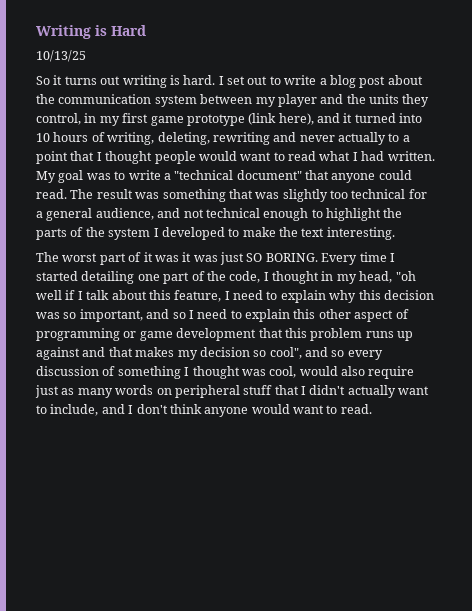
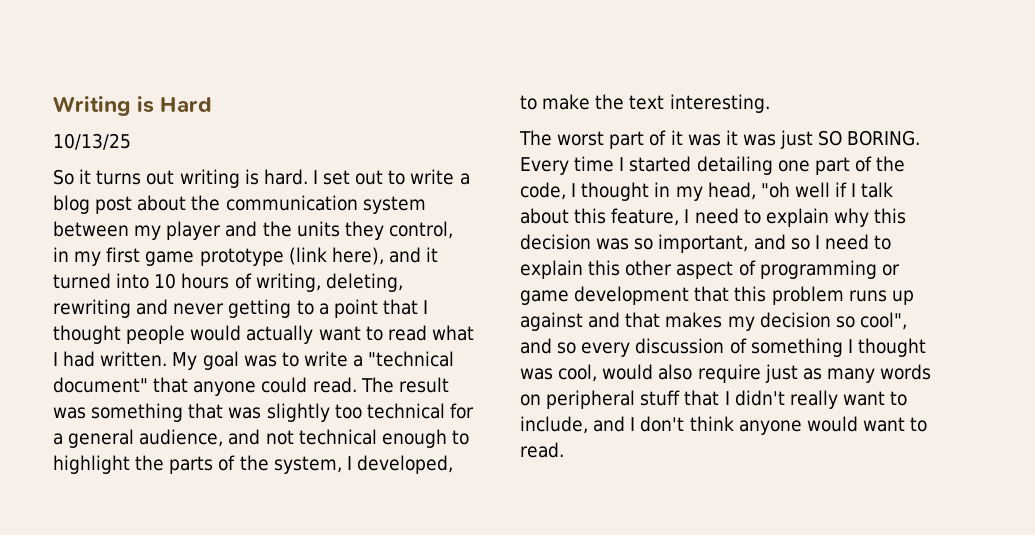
- I set out to write a blog post about the communication system between my player and the units they control, in my first game prototype (link here), and it turned into 10 hours of writing, deleting, rewriting and never actually to a point that I thought people would want to read what I had written.
+ I set out to write a blog post about the communication system between my player and the units they control, in my first game prototype (link here), and it turned into 10 hours of writing, deleting, rewriting and never getting to a point that I thought people would actually want to read what I had written.
- The result was something that was slightly too technical for a general audience, and not technical enough to highlight the parts of the system I developed to make the text interesting.
+ The result was something that was slightly too technical for a general audience, and not technical enough to highlight the parts of the system, I developed, to make the text interesting.
- Every time I started detailing one part of the code, I thought in my head, "oh well if I talk about this feature, I need to explain why this decision was so important, and so I need to explain this other aspect of programming or game development that this problem runs up against and that makes my decision so cool", and so every discussion of something I thought was cool, would also require just as many words on peripheral stuff that I didn't actually want to include, and I don't think anyone would want to read.
+ Every time I started detailing one part of the code, I thought in my head, "oh well if I talk about this feature, I need to explain why this decision was so important, and so I need to explain this other aspect of programming or game development that this problem runs up against and that makes my decision so cool", and so every discussion of something I thought was cool, would also require just as many words on peripheral stuff that I didn't really want to include, and I don't think anyone would want to read.

